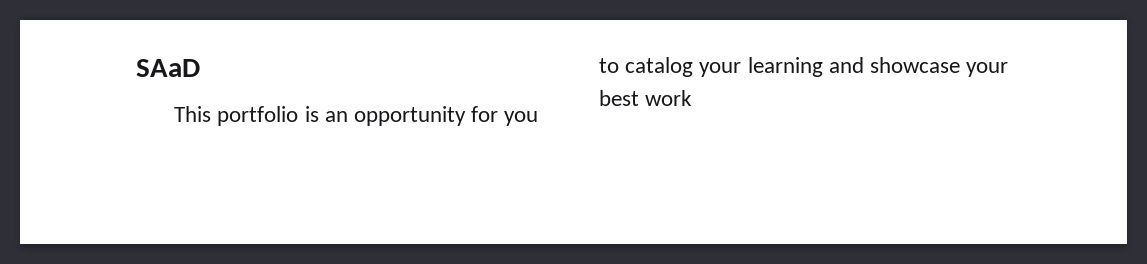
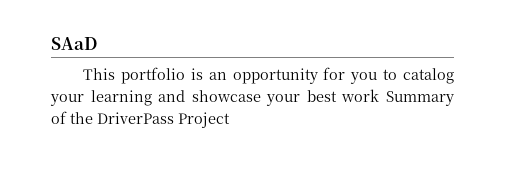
- This portfolio is an opportunity for you to catalog your learning and showcase your best work
+ This portfolio is an opportunity for you to catalog your learning and showcase your best work Summary of the DriverPass Project

